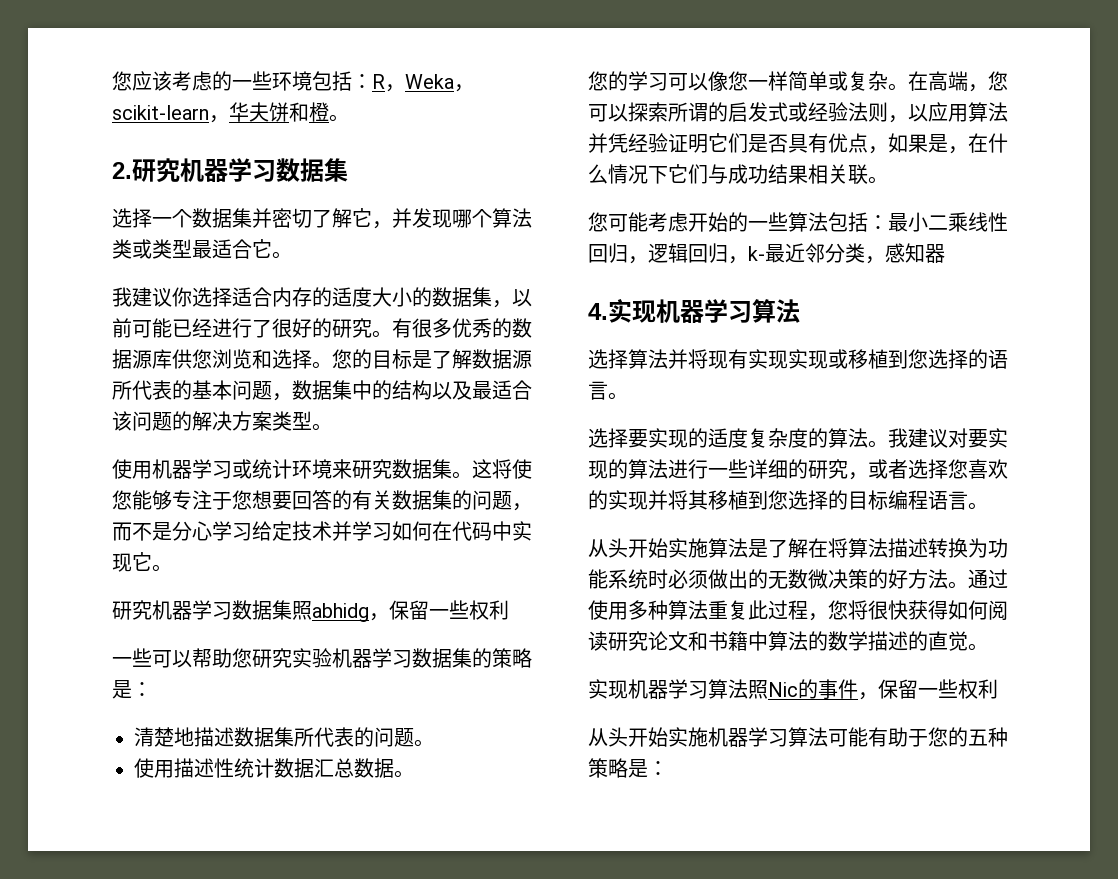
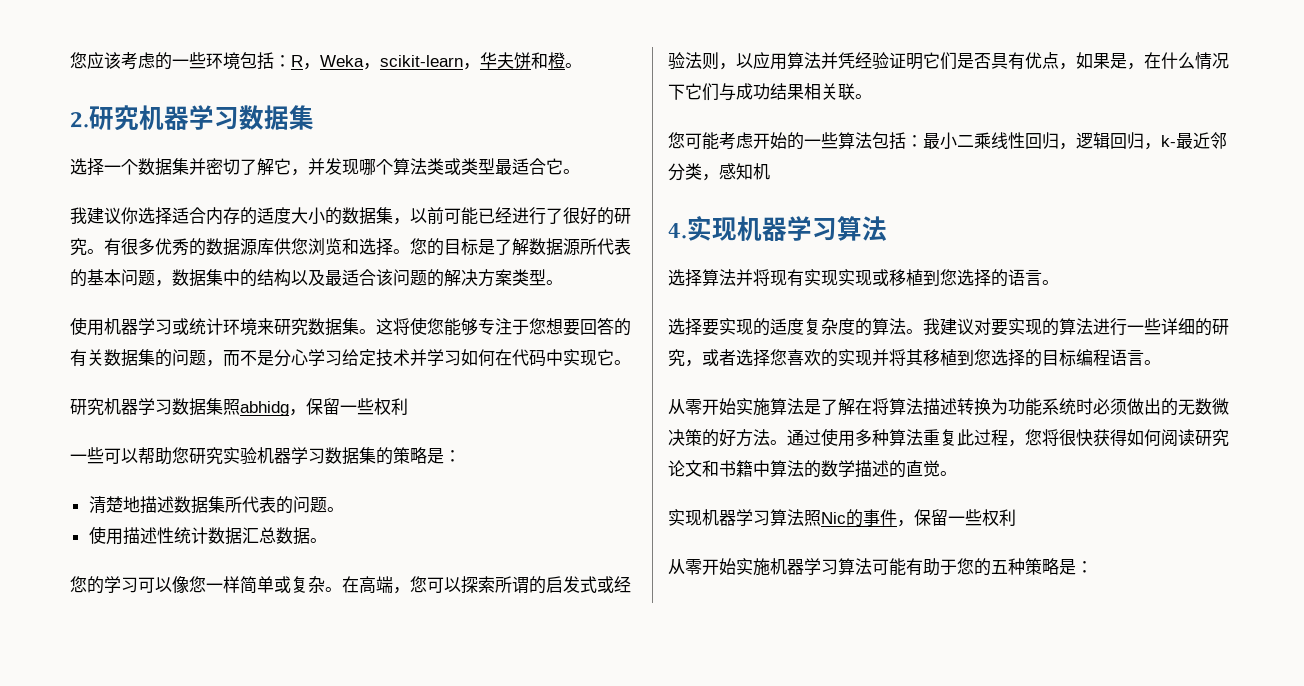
- 您可能考虑开始的一些算法包括：最小二乘线性回归，逻辑回归，k-最近邻分类，感知器
+ 您可能考虑开始的一些算法包括：最小二乘线性回归，逻辑回归，k-最近邻分类，感知机
- 从头开始实施算法是了解在将算法描述转换为功能系统时必须做出的无数微决策的好方法。
+ 从零开始实施算法是了解在将算法描述转换为功能系统时必须做出的无数微决策的好方法。
- 从头开始实施机器学习算法可能有助于您的五种策略是：
+ 从零开始实施机器学习算法可能有助于您的五种策略是：

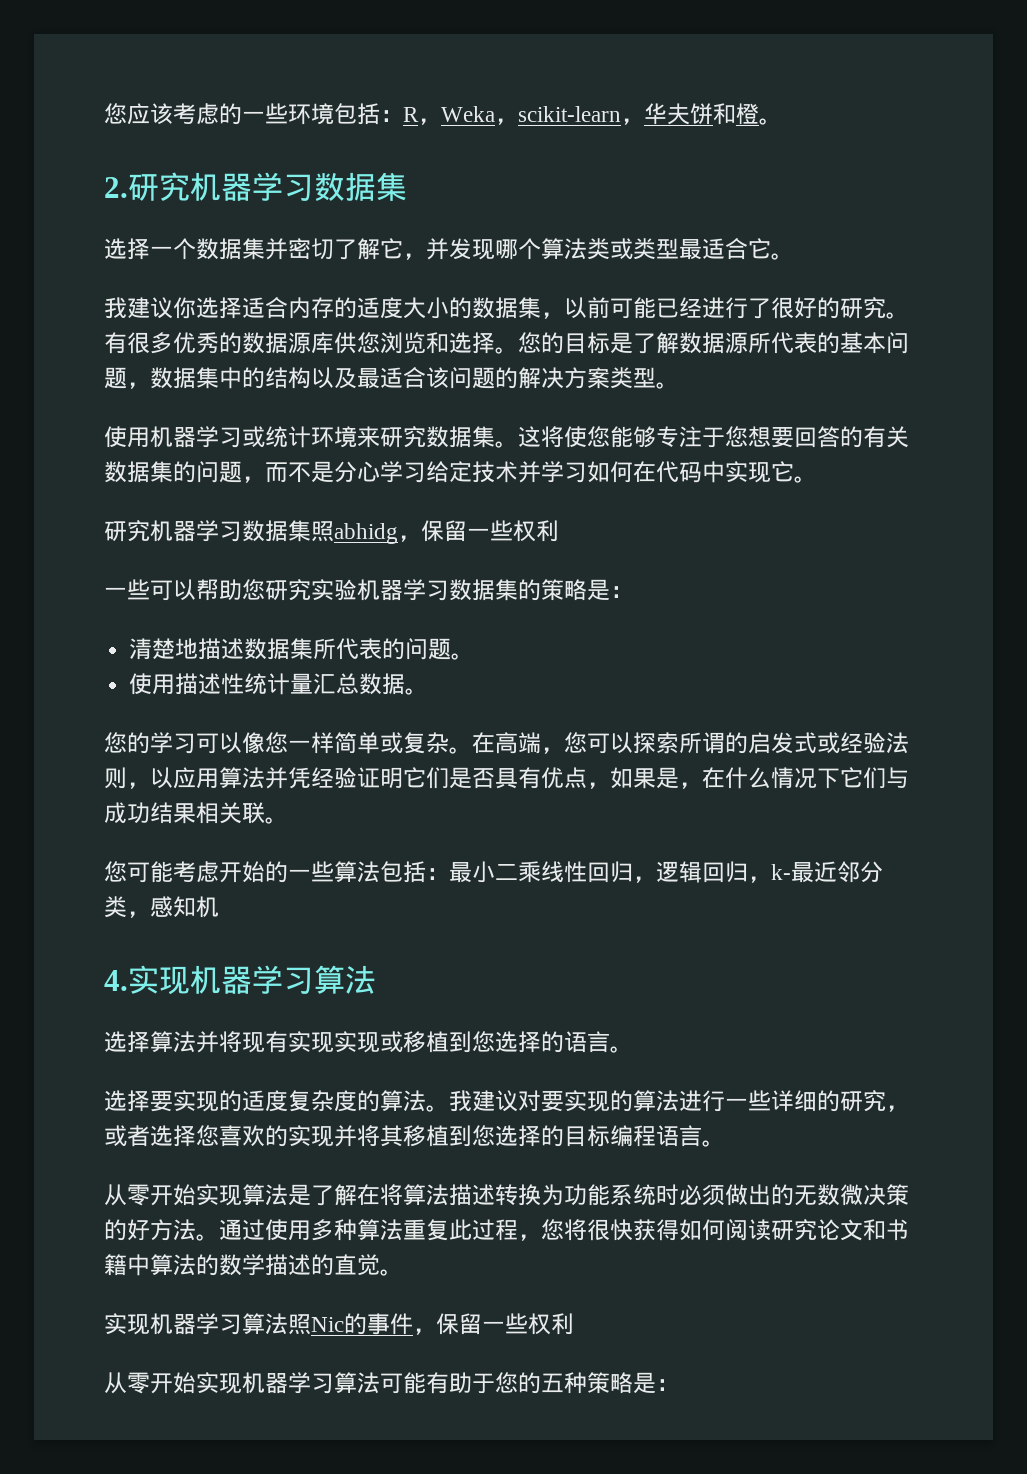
- 使用描述性统计数据汇总数据。
+ 使用描述性统计量汇总数据。
- 从零开始实施算法是了解在将算法描述转换为功能系统时必须做出的无数微决策的好方法。
+ 从零开始实现算法是了解在将算法描述转换为功能系统时必须做出的无数微决策的好方法。
- 从零开始实施机器学习算法可能有助于您的五种策略是：
+ 从零开始实现机器学习算法可能有助于您的五种策略是：

